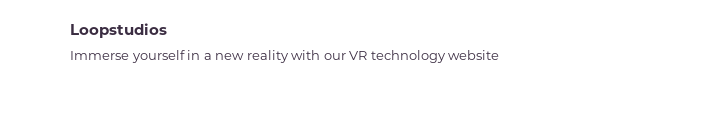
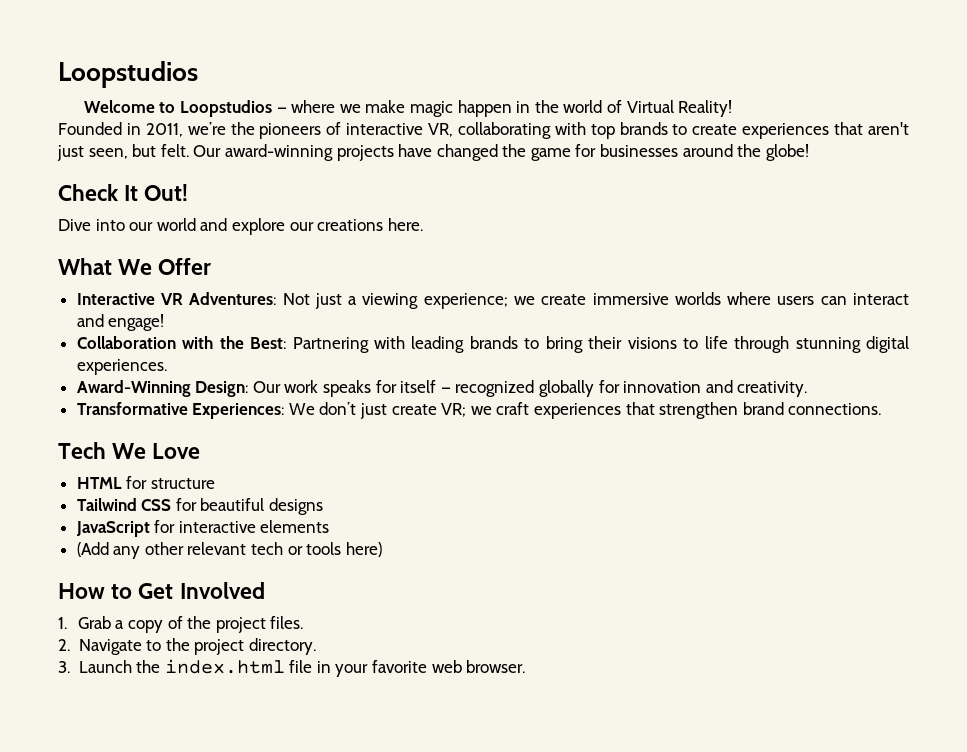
- Immerse yourself in a new reality with our VR technology website
+ Welcome to Loopstudios — where we make magic happen in the world of Virtual Reality!
+ Founded in 2011, we’re the pioneers of interactive VR, collaborating with top brands to create experiences that aren't just seen, but felt. Our award-winning projects have changed the game for businesses around the globe!
+ Check It Out!
+ Dive into our world and explore our creations here.
+ What We Offer
+ Interactive VR Adventures: Not just a viewing experience; we create immersive worlds where users can interact and engage!
+ Collaboration with the Best: Partnering with leading brands to bring their visions to life through stunning digital experiences.
+ Award-Winning Design: Our work speaks for itself — recognized globally for innovation and creativity.
+ Transformative Experiences: We don’t just create VR; we craft experiences that strengthen brand connections.
+ Tech We Love
+ HTML for structure
+ Tailwind CSS for beautiful designs
+ JavaScript for interactive elements
+ (Add any other relevant tech or tools here)
+ How to Get Involved
+ 1. Grab a copy of the project files.
+ 2. Navigate to the project directory.
+ 3. Launch the index.html file in your favorite web browser.

